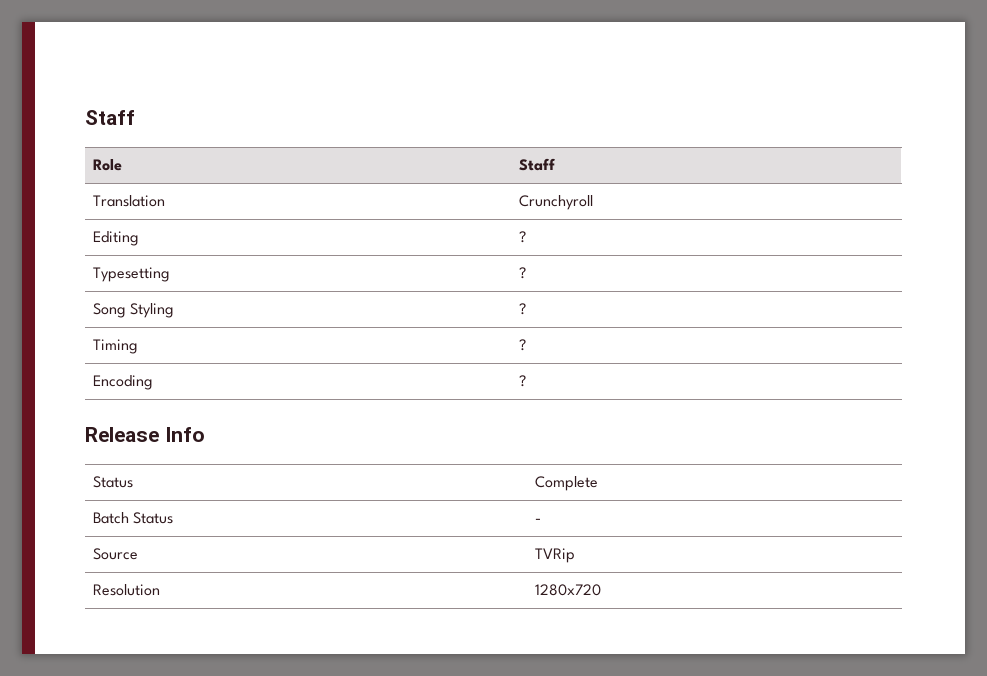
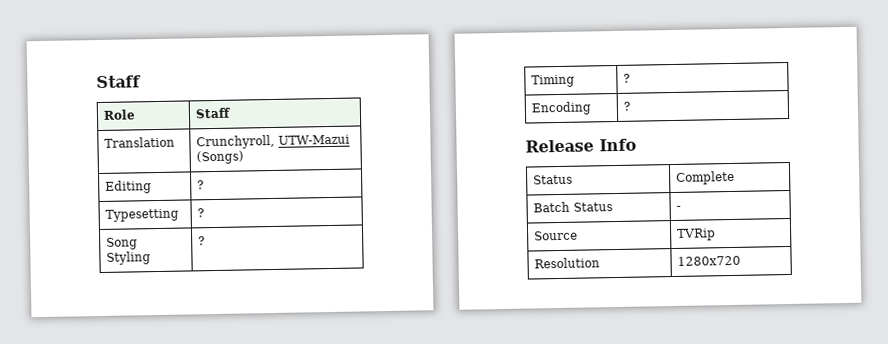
- Translation | Crunchyroll
+ Translation | Crunchyroll, UTW-Mazui (Songs)

